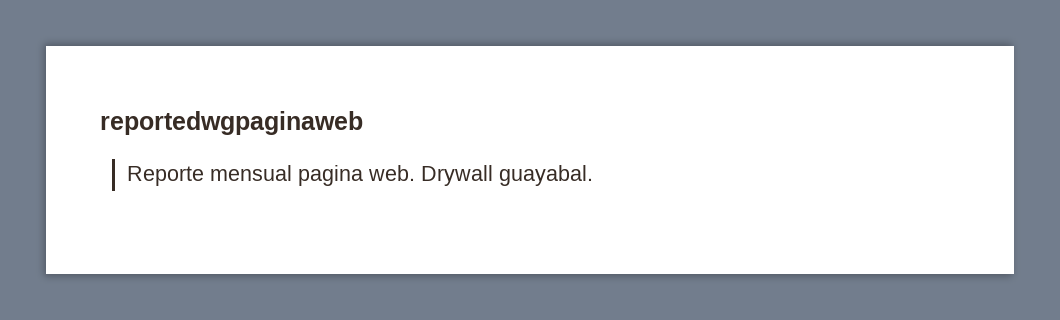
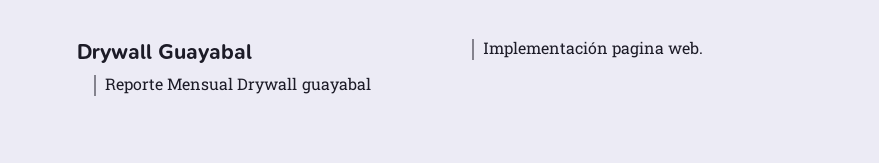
- reportedwgpaginaweb
+ Drywall Guayabal
- Reporte mensual pagina web. Drywall guayabal.
+ Reporte Mensual Drywall guayabal Implementación pagina web.

